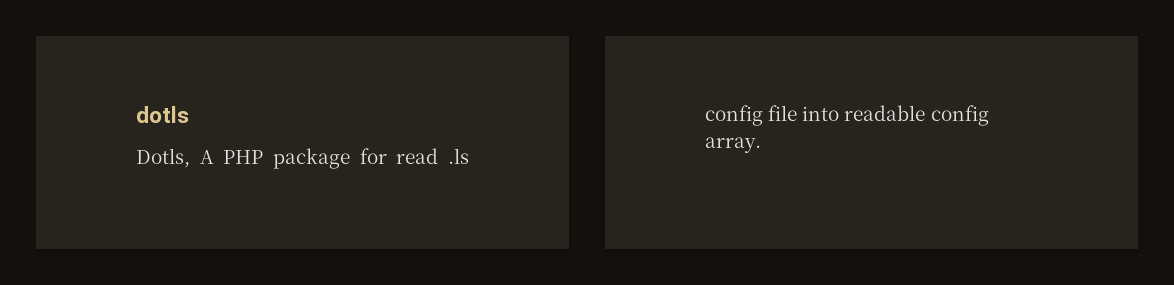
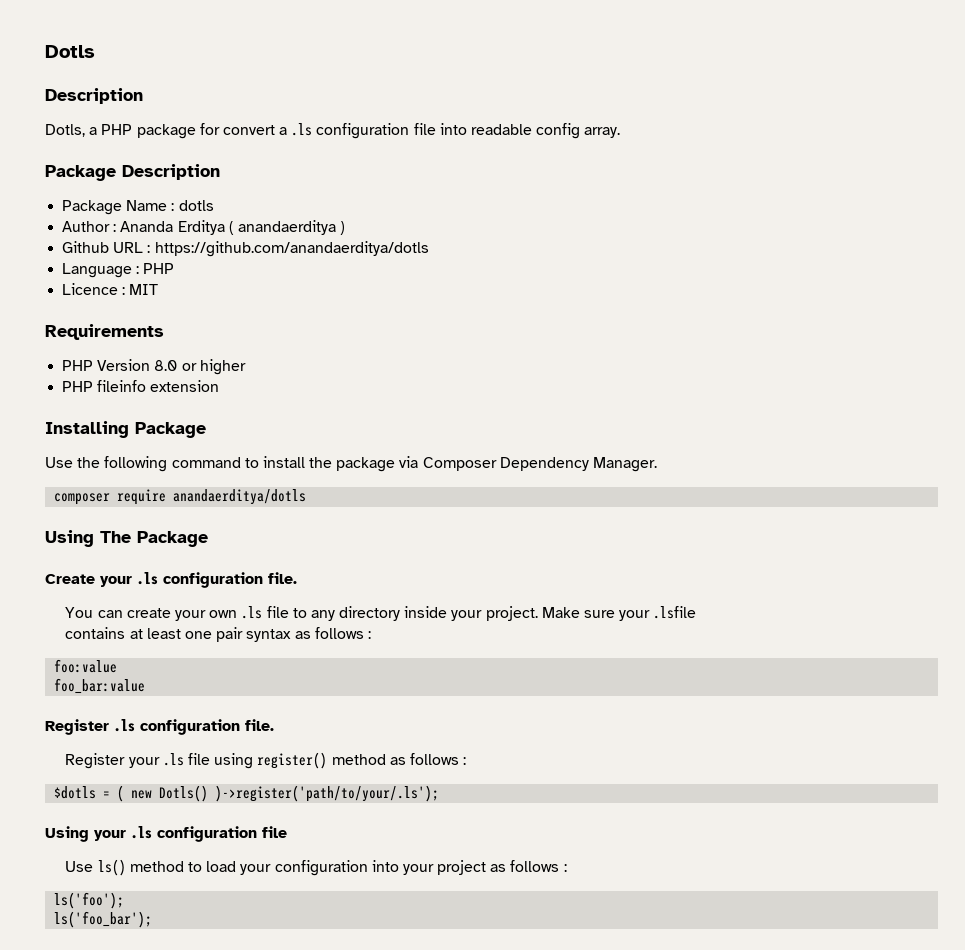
- dotls
+ Dotls
+ Description
- Dotls, A PHP package for read .ls config file into readable config array.
+ Dotls, a PHP package for convert a .ls configuration file into readable config array.
+ Package Description
+ Package Name : dotls
+ Author : Ananda Erditya ( anandaerditya )
+ Github URL : https://github.com/anandaerditya/dotls
+ Language : PHP
+ Licence : MIT
+ Requirements
+ PHP Version 8.0 or higher
+ PHP fileinfo extension
+ Installing Package
+ Use the following command to install the package via Composer Dependency Manager.
+ composer require anandaerditya/dotls
+ Using The Package
+ Create your .ls configuration file.
+ You can create your own .ls file to any directory inside your project. Make sure your .lsfile
+ contains at least one pair syntax as follows :
+ foo:value
+ foo_bar:value
+ Register .ls configuration file.
+ Register your .ls file using register() method as follows :
+ $dotls = ( new Dotls() )->register('path/to/your/.ls');
+ Using your .ls configuration file
+ Use ls() method to load your configuration into your project as follows :
+ ls('foo');
+ ls('foo_bar');

